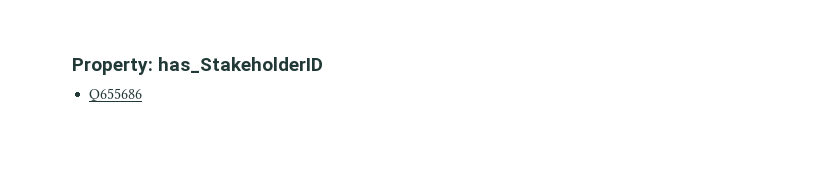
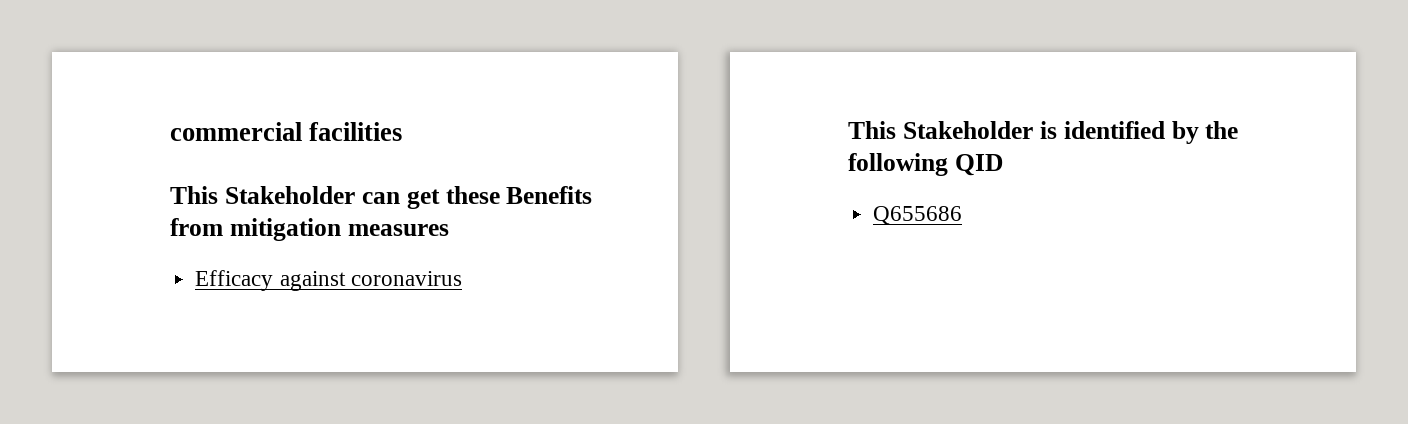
- Property: has_StakeholderID
+ commercial facilities
+ This Stakeholder can get these Benefits from mitigation measures
+ Efficacy against coronavirus
+ This Stakeholder is identified by the following QID

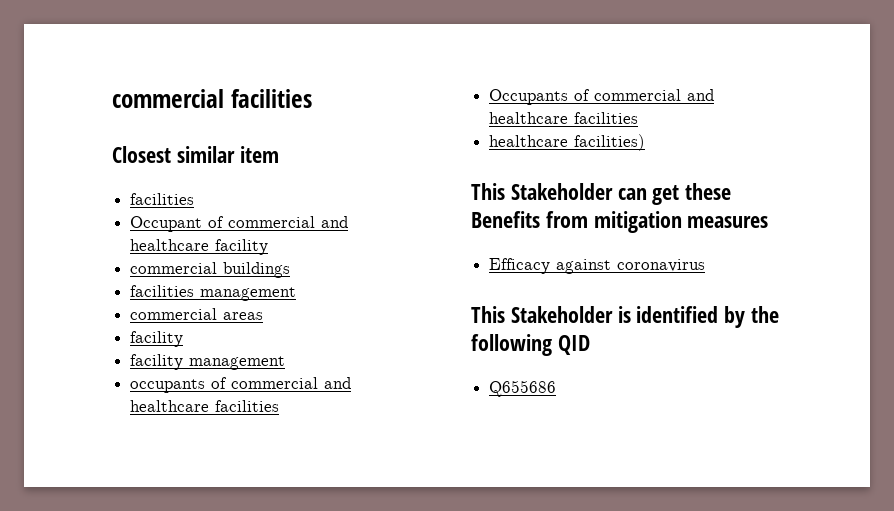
+ Closest similar item
+ facilities
+ Occupant of commercial and healthcare facility
+ commercial buildings
+ facilities management
+ commercial areas
+ facility
+ facility management
+ occupants of commercial and healthcare facilities
+ Occupants of commercial and healthcare facilities
+ healthcare facilities)

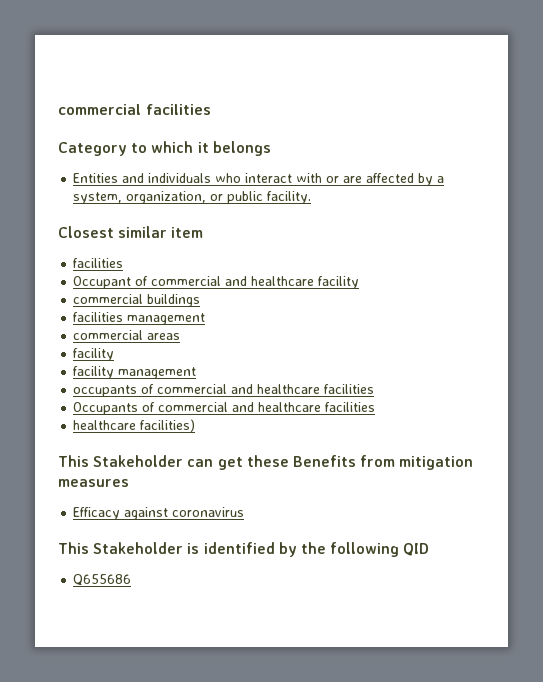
+ Category to which it belongs
+ Entities and individuals who interact with or are affected by a system, organization, or public facility.

